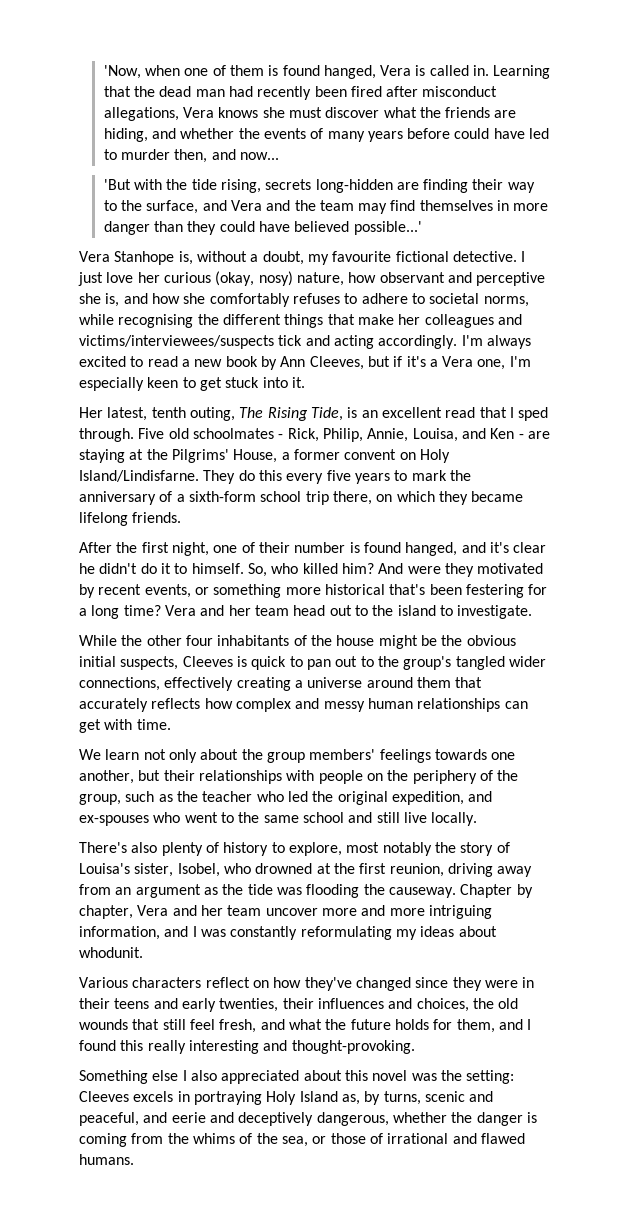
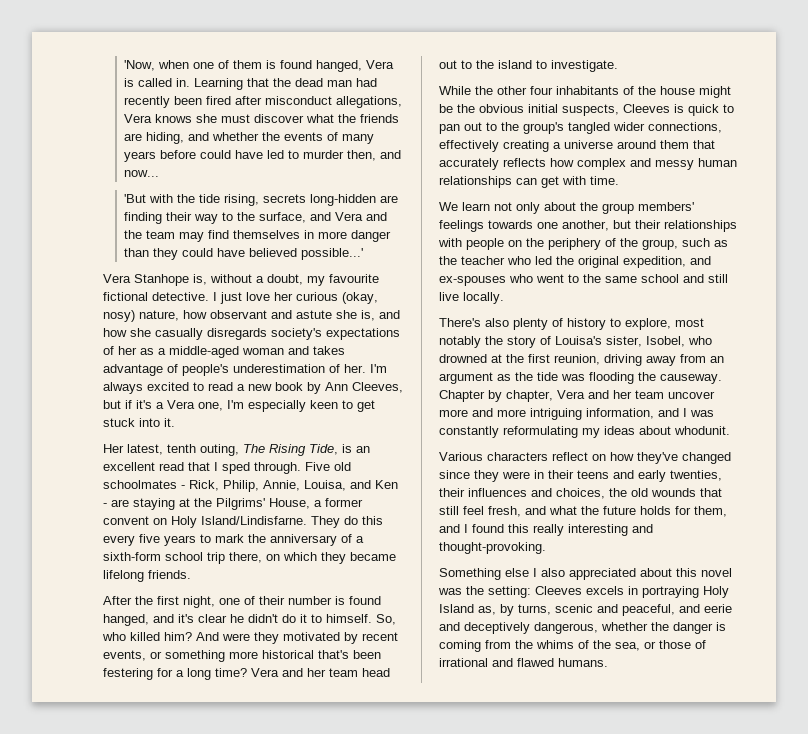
- I just love her curious (okay, nosy) nature, how observant and perceptive she is, and how she comfortably refuses to adhere to societal norms, while recognising the different things that make her colleagues and victims/interviewees/suspects tick and acting accordingly.
+ I just love her curious (okay, nosy) nature, how observant and astute she is, and how she casually disregards society's expectations of her as a middle-aged woman and takes advantage of people's underestimation of her.

